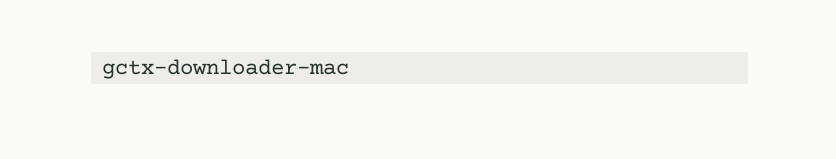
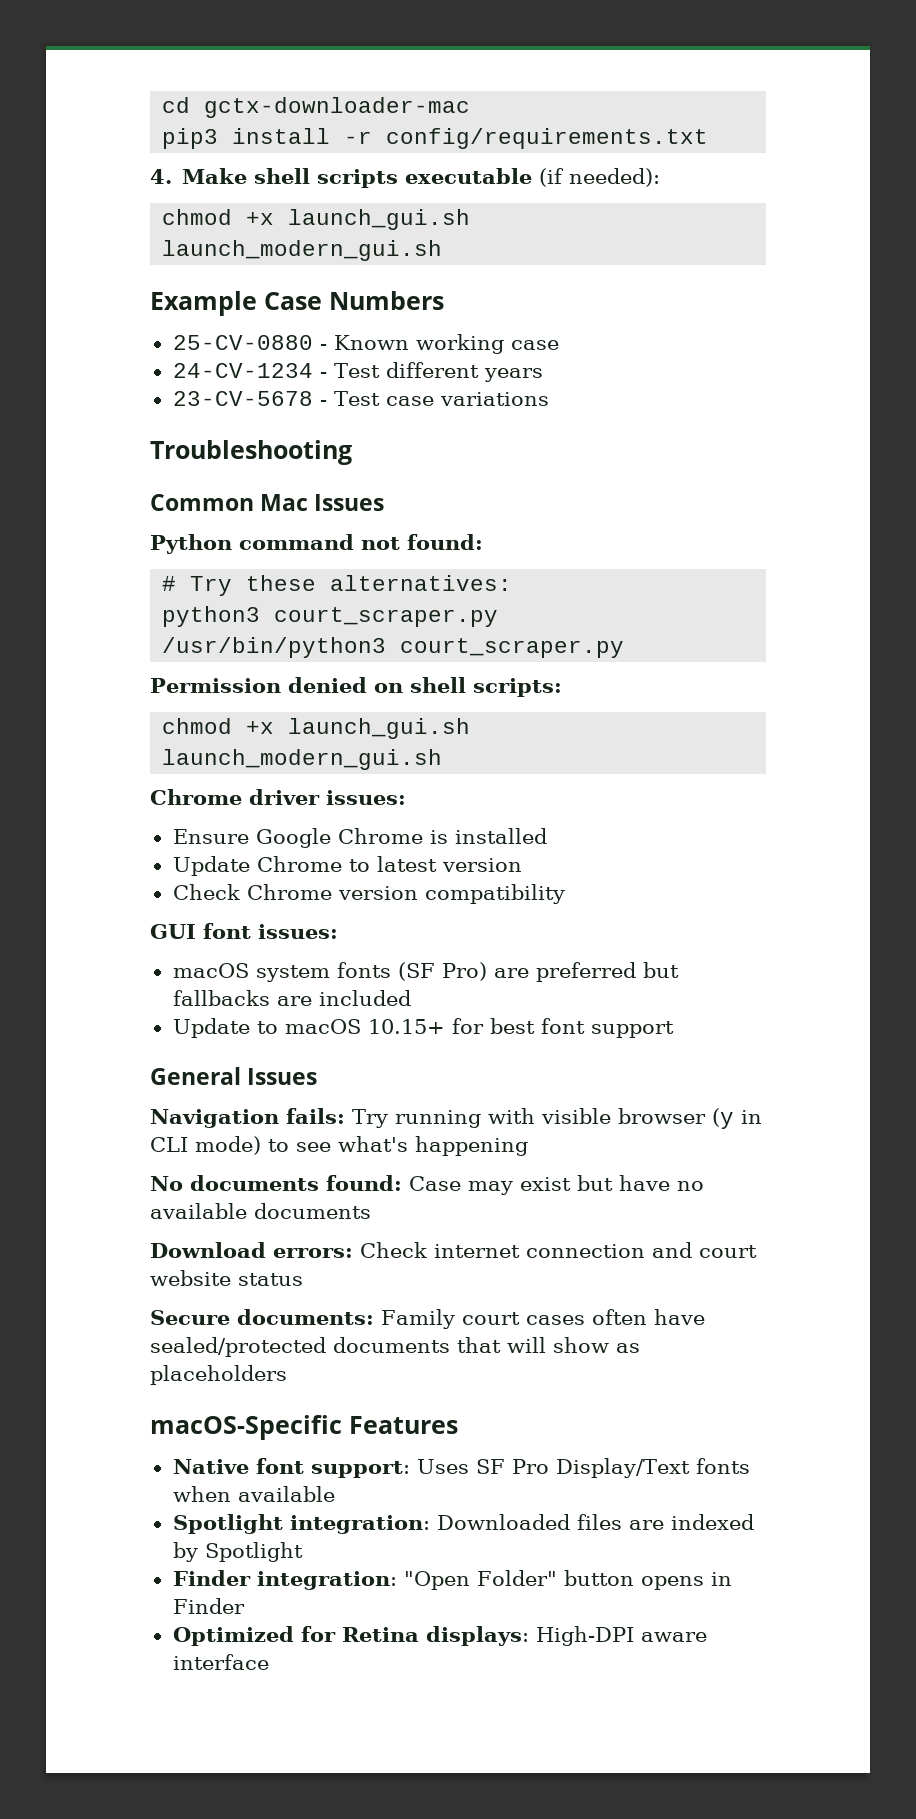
- gctx-downloader-mac
+ cd gctx-downloader-mac
+ pip3 install -r config/requirements.txt
+ 4. Make shell scripts executable (if needed):
+ chmod +x launch_gui.sh launch_modern_gui.sh
+ Example Case Numbers
+ 25-CV-0880 - Known working case
+ 24-CV-1234 - Test different years
+ 23-CV-5678 - Test case variations
+ Troubleshooting
+ Common Mac Issues
+ Python command not found:
+ # Try these alternatives:
+ python3 court_scraper.py
+ /usr/bin/python3 court_scraper.py
+ Permission denied on shell scripts:
+ chmod +x launch_gui.sh launch_modern_gui.sh
+ Chrome driver issues:
+ Ensure Google Chrome is installed
+ Update Chrome to latest version
+ Check Chrome version compatibility
+ GUI font issues:
+ macOS system fonts (SF Pro) are preferred but fallbacks are included
+ Update to macOS 10.15+ for best font support
+ General Issues
+ Navigation fails: Try running with visible browser (y in CLI mode) to see what's happening
+ No documents found: Case may exist but have no available documents
+ Download errors: Check internet connection and court website status
+ Secure documents: Family court cases often have sealed/protected documents that will show as placeholders
+ macOS-Specific Features
+ Native font support: Uses SF Pro Display/Text fonts when available
+ Spotlight integration: Downloaded files are indexed by Spotlight
+ Finder integration: "Open Folder" button opens in Finder
+ Optimized for Retina displays: High-DPI aware interface

